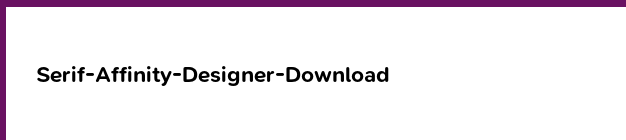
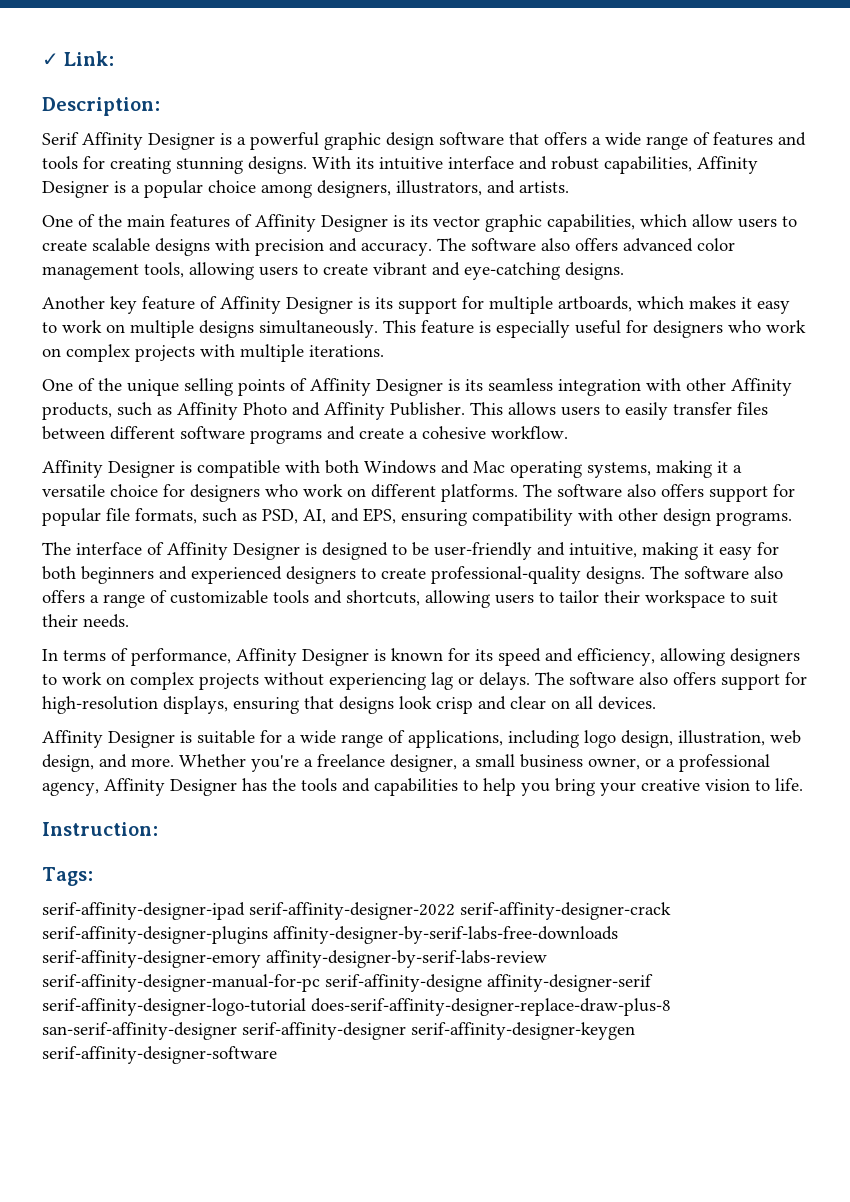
- Serif-Affinity-Designer-Download
+ ✓ Link:
+ Description:
+ Serif Affinity Designer is a powerful graphic design software that offers a wide range of features and tools for creating stunning designs. With its intuitive interface and robust capabilities, Affinity Designer is a popular choice among designers, illustrators, and artists.
+ One of the main features of Affinity Designer is its vector graphic capabilities, which allow users to create scalable designs with precision and accuracy. The software also offers advanced color management tools, allowing users to create vibrant and eye-catching designs.
+ Another key feature of Affinity Designer is its support for multiple artboards, which makes it easy to work on multiple designs simultaneously. This feature is especially useful for designers who work on complex projects with multiple iterations.
+ One of the unique selling points of Affinity Designer is its seamless integration with other Affinity products, such as Affinity Photo and Affinity Publisher. This allows users to easily transfer files between different software programs and create a cohesive workflow.
+ Affinity Designer is compatible with both Windows and Mac operating systems, making it a versatile choice for designers who work on different platforms. The software also offers support for popular file formats, such as PSD, AI, and EPS, ensuring compatibility with other design programs.
+ The interface of Affinity Designer is designed to be user-friendly and intuitive, making it easy for both beginners and experienced designers to create professional-quality designs. The software also offers a range of customizable tools and shortcuts, allowing users to tailor their workspace to suit their needs.
+ In terms of performance, Affinity Designer is known for its speed and efficiency, allowing designers to work on complex projects without experiencing lag or delays. The software also offers support for high-resolution displays, ensuring that designs look crisp and clear on all devices.
+ Affinity Designer is suitable for a wide range of applications, including logo design, illustration, web design, and more. Whether you're a freelance designer, a small business owner, or a professional agency, Affinity Designer has the tools and capabilities to help you bring your creative vision to life.
+ Instruction:
+ Tags:
+ serif-affinity-designer-ipad serif-affinity-designer-2022 serif-affinity-designer-crack serif-affinity-designer-plugins affinity-designer-by-serif-labs-free-downloads serif-affinity-designer-emory affinity-designer-by-serif-labs-review serif-affinity-designer-manual-for-pc serif-affinity-designe affinity-designer-serif serif-affinity-designer-logo-tutorial does-serif-affinity-designer-replace-draw-plus-8 san-serif-affinity-designer serif-affinity-designer serif-affinity-designer-keygen serif-affinity-designer-software

